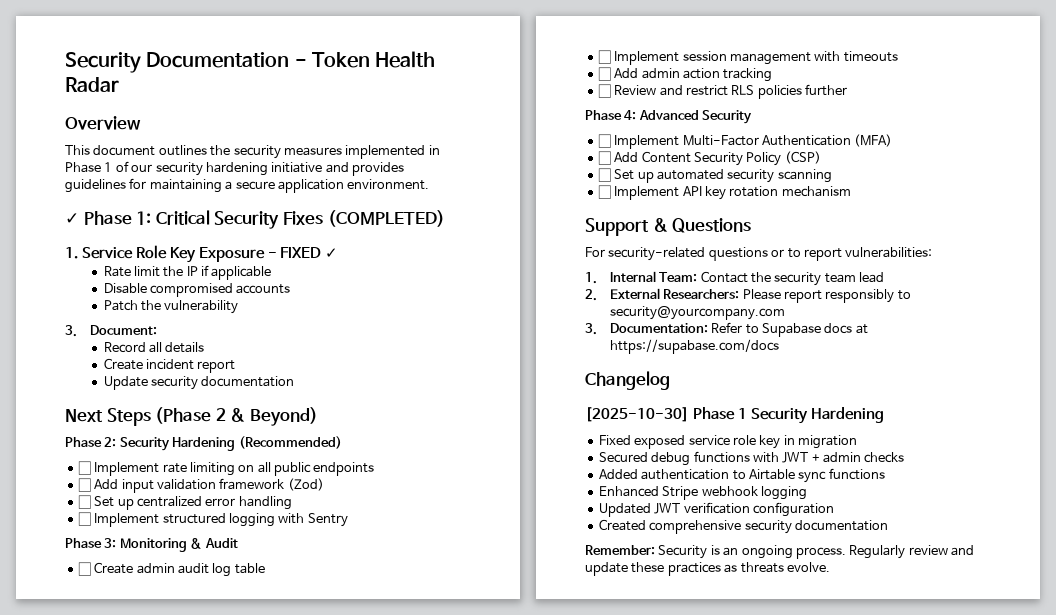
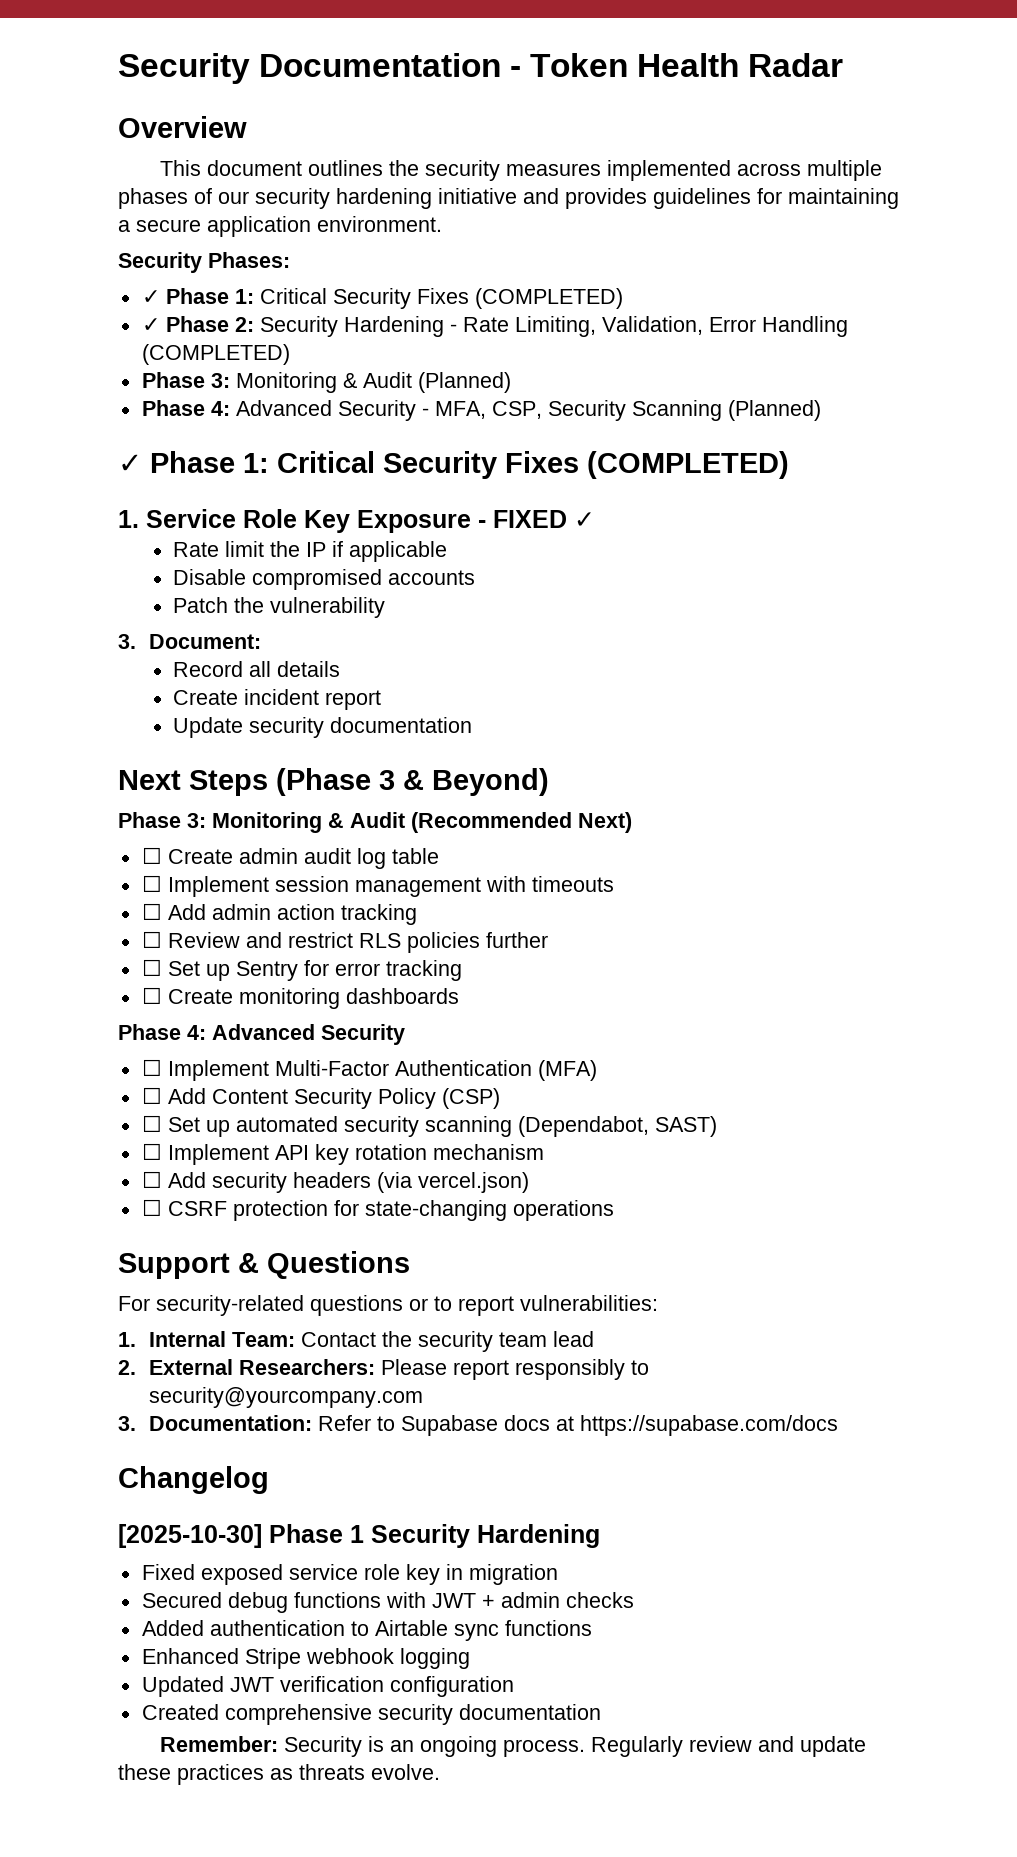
- This document outlines the security measures implemented in Phase 1 of our security hardening initiative and provides guidelines for maintaining a secure application environment.
+ This document outlines the security measures implemented across multiple phases of our security hardening initiative and provides guidelines for maintaining a secure application environment.
+ Security Phases:
+ ✓ Phase 1: Critical Security Fixes (COMPLETED)
+ ✓ Phase 2: Security Hardening - Rate Limiting, Validation, Error Handling (COMPLETED)
+ Phase 3: Monitoring & Audit (Planned)
+ Phase 4: Advanced Security - MFA, CSP, Security Scanning (Planned)
- Next Steps (Phase 2 & Beyond)
+ Next Steps (Phase 3 & Beyond)
- Phase 2: Security Hardening (Recommended)
- ☐ Implement rate limiting on all public endpoints
- ☐ Add input validation framework (Zod)
- ☐ Set up centralized error handling
- ☐ Implement structured logging with Sentry
- Phase 3: Monitoring & Audit
+ Phase 3: Monitoring & Audit (Recommended Next)
+ ☐ Set up Sentry for error tracking
+ ☐ Create monitoring dashboards
- ☐ Set up automated security scanning
+ ☐ Set up automated security scanning (Dependabot, SAST)
+ ☐ Add security headers (via vercel.json)
+ ☐ CSRF protection for state-changing operations

